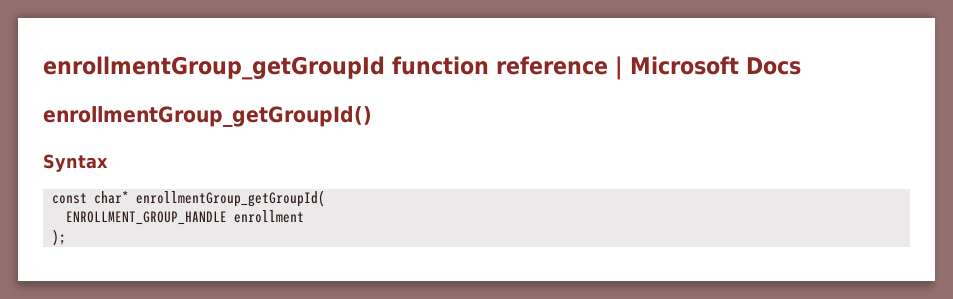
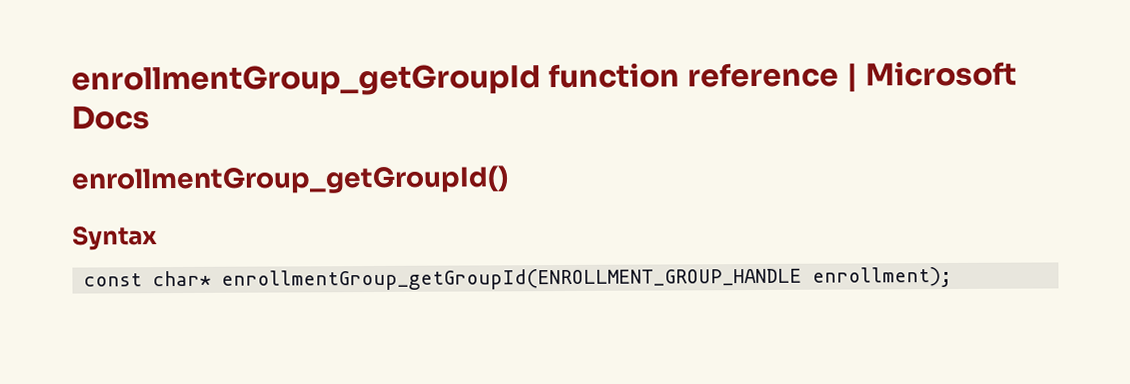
- const char* enrollmentGroup_getGroupId(
- ENROLLMENT_GROUP_HANDLE enrollment
- );
+ const char* enrollmentGroup_getGroupId(ENROLLMENT_GROUP_HANDLE enrollment);

